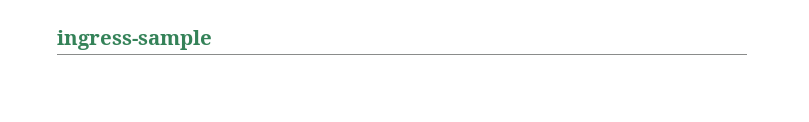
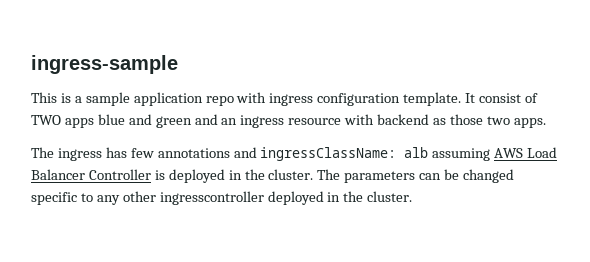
+ This is a sample application repo with ingress configuration template. It consist of TWO apps blue and green and an ingress resource with backend as those two apps.
+ The ingress has few annotations and ingressClassName: alb assuming AWS Load Balancer Controller is deployed in the cluster. The parameters can be changed specific to any other ingresscontroller deployed in the cluster.

